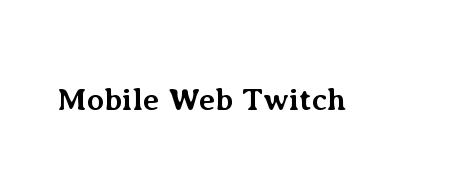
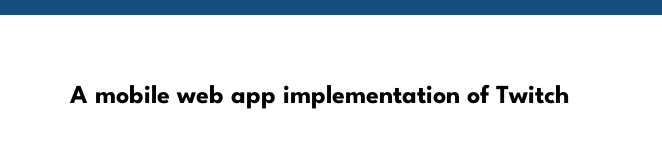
- Mobile Web Twitch
+ A mobile web app implementation of Twitch

